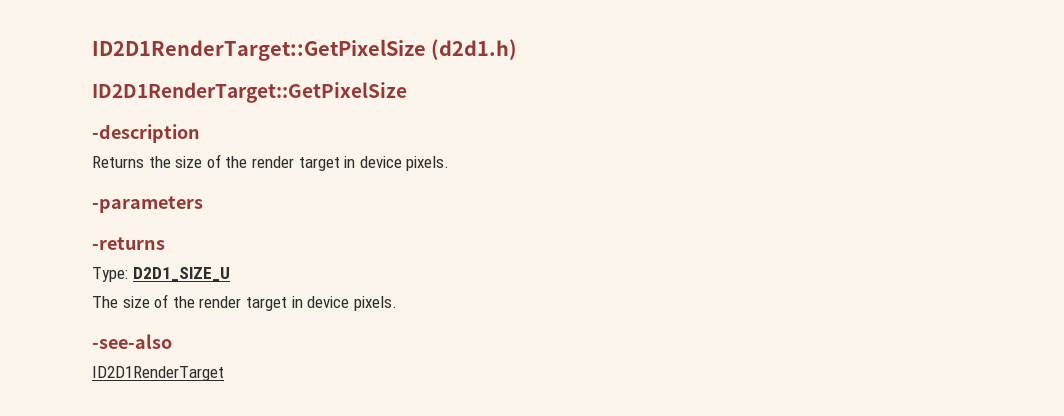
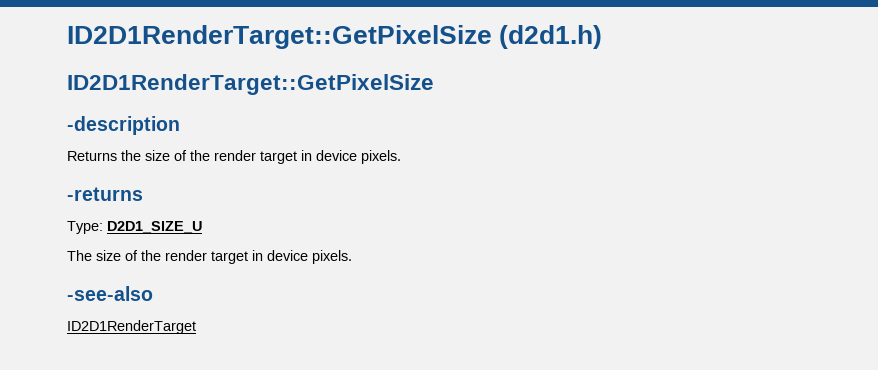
- -parameters

